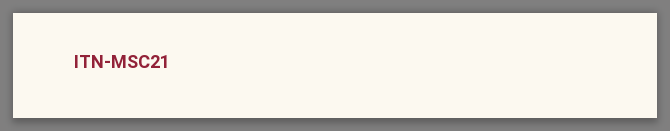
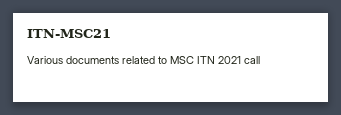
+ Various documents related to MSC ITN 2021 call

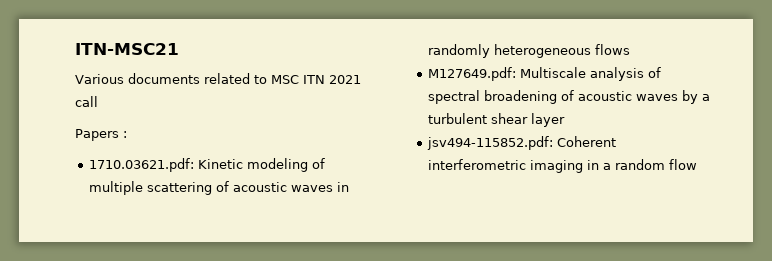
+ Papers :
+ 1710.03621.pdf: Kinetic modeling of multiple scattering of acoustic waves in randomly heterogeneous flows
+ M127649.pdf: Multiscale analysis of spectral broadening of acoustic waves by a turbulent shear layer
+ jsv494-115852.pdf: Coherent interferometric imaging in a random flow

